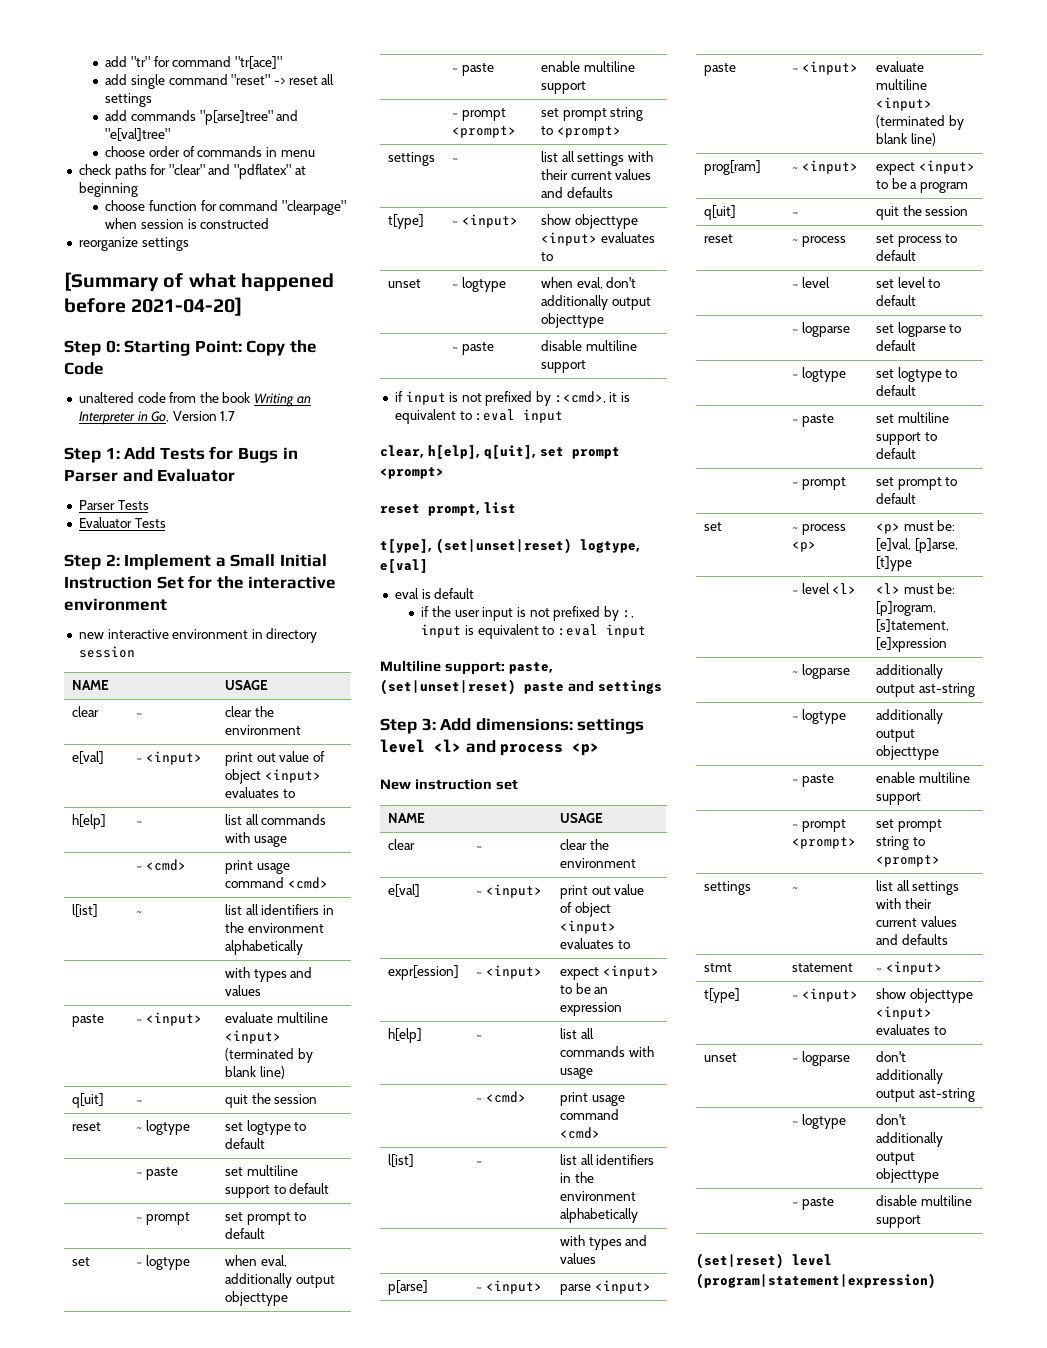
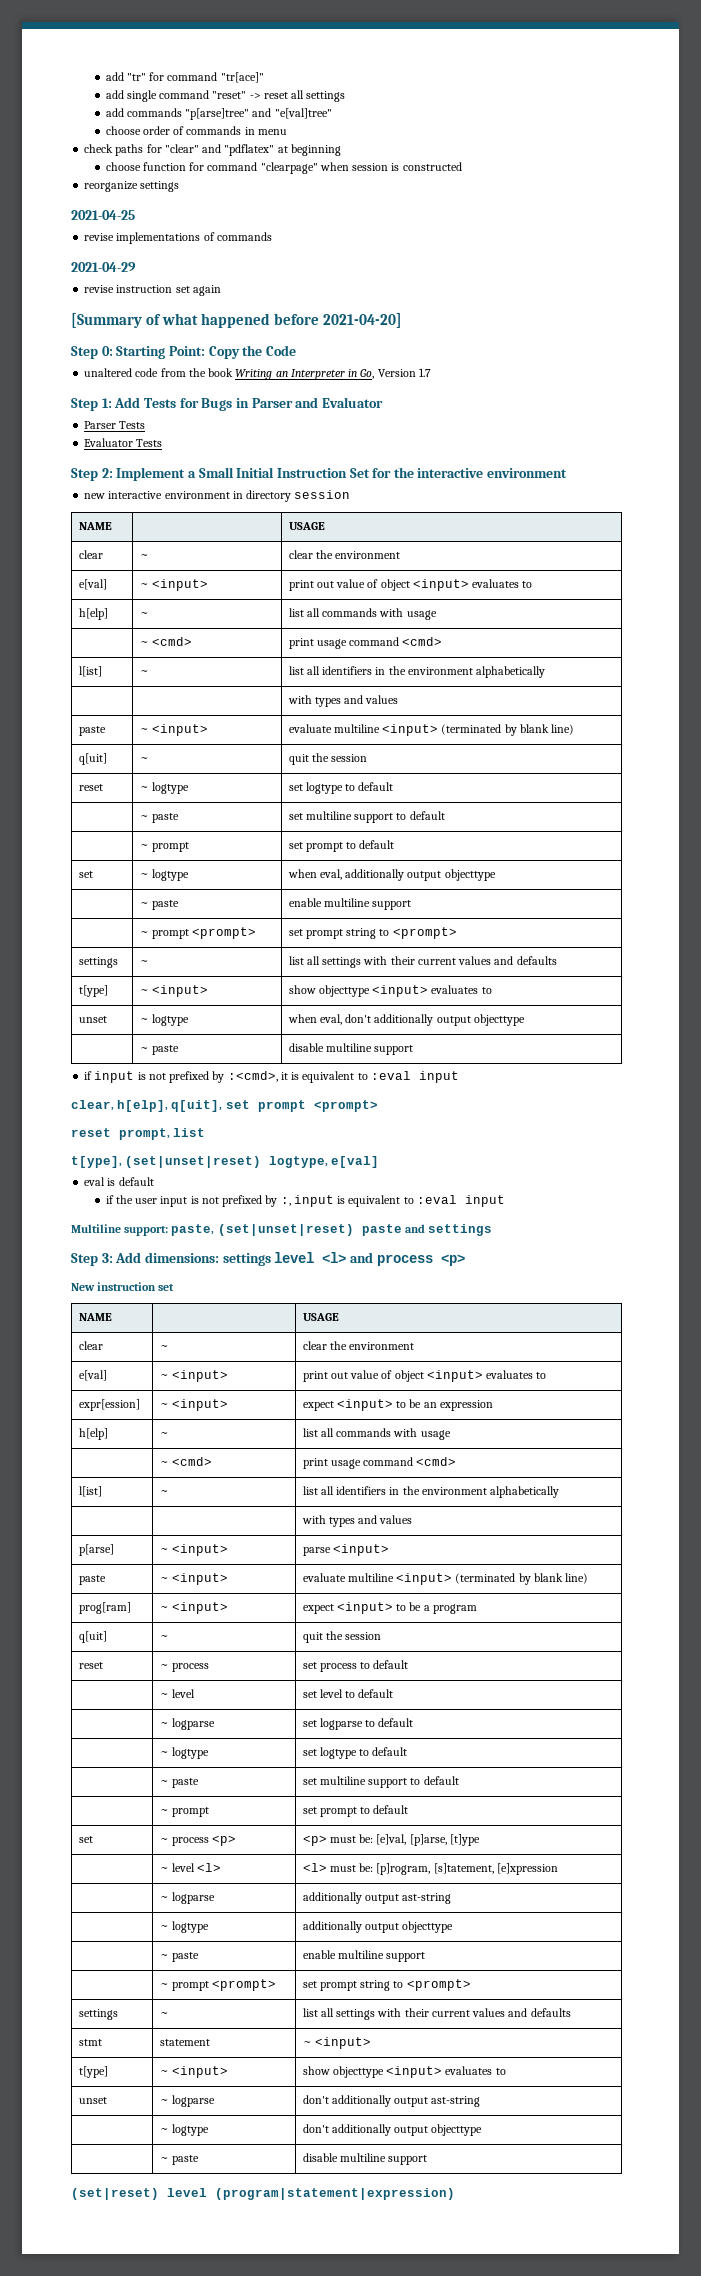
+ 2021-04-25
+ revise implementations of commands
+ 2021-04-29
+ revise instruction set again

